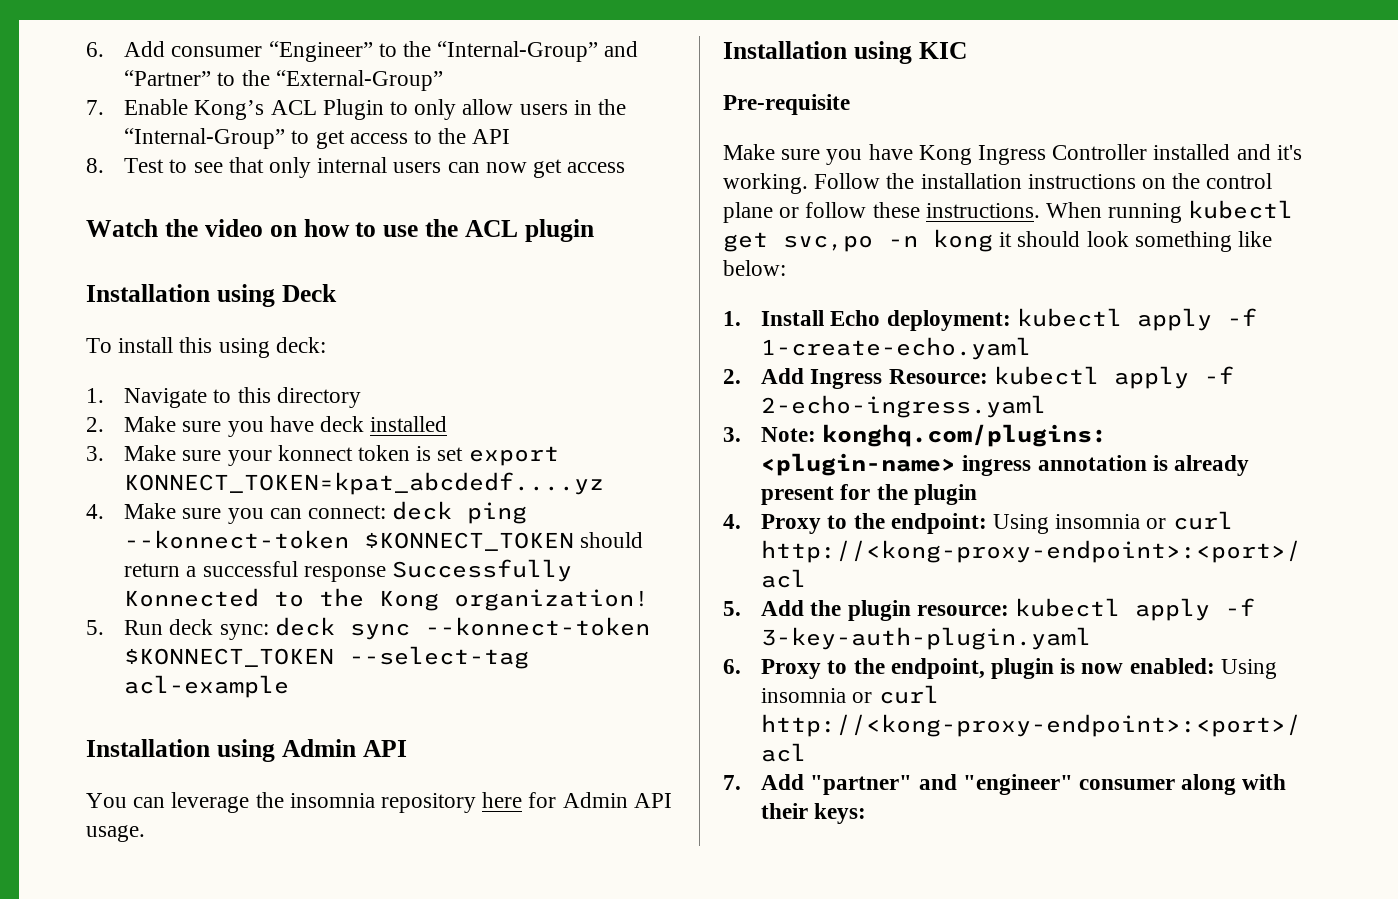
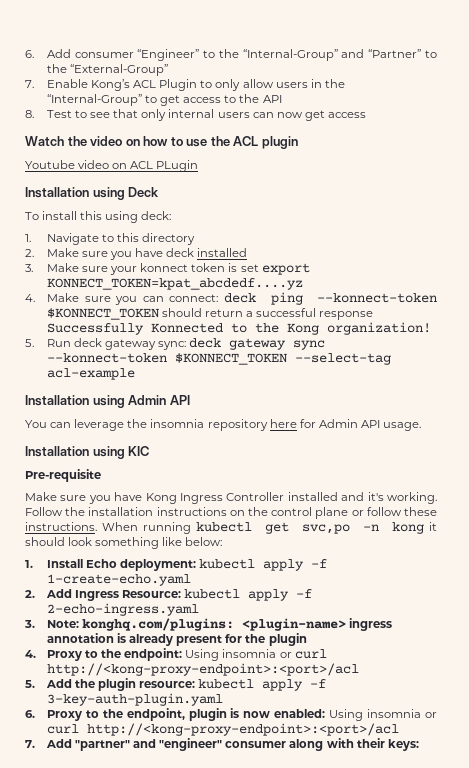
+ Youtube video on ACL PLugin
- 5. Run deck sync: deck sync --konnect-token $KONNECT_TOKEN --select-tag acl-example
+ 5. Run deck gateway sync: deck gateway sync --konnect-token $KONNECT_TOKEN --select-tag acl-example

